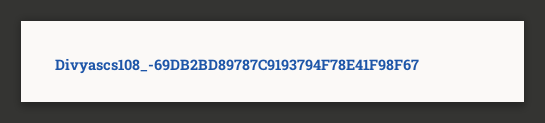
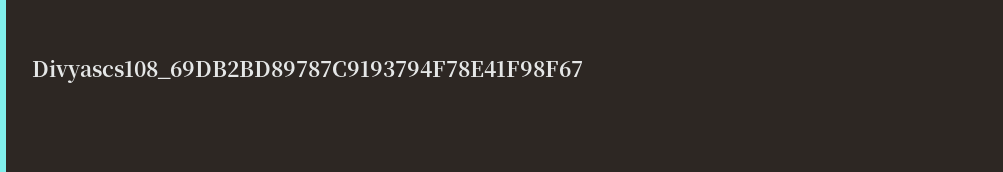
- Divyascs108_-69DB2BD89787C9193794F78E41F98F67
+ Divyascs108_69DB2BD89787C9193794F78E41F98F67

